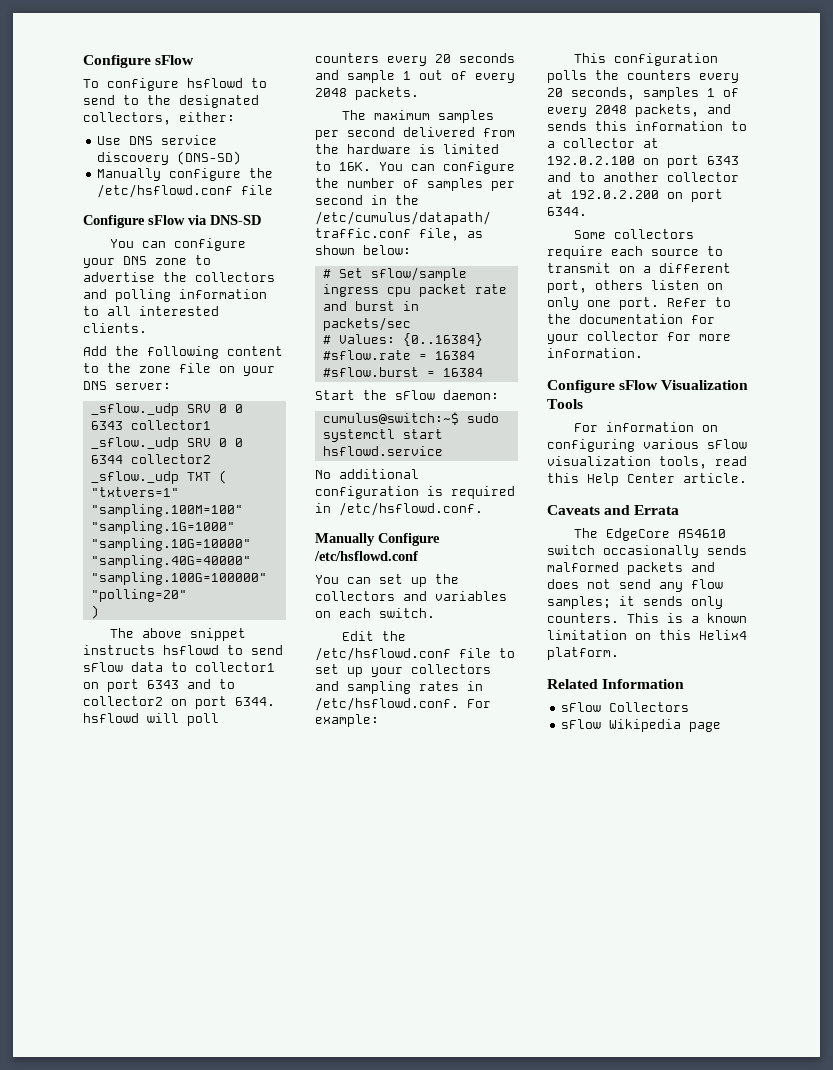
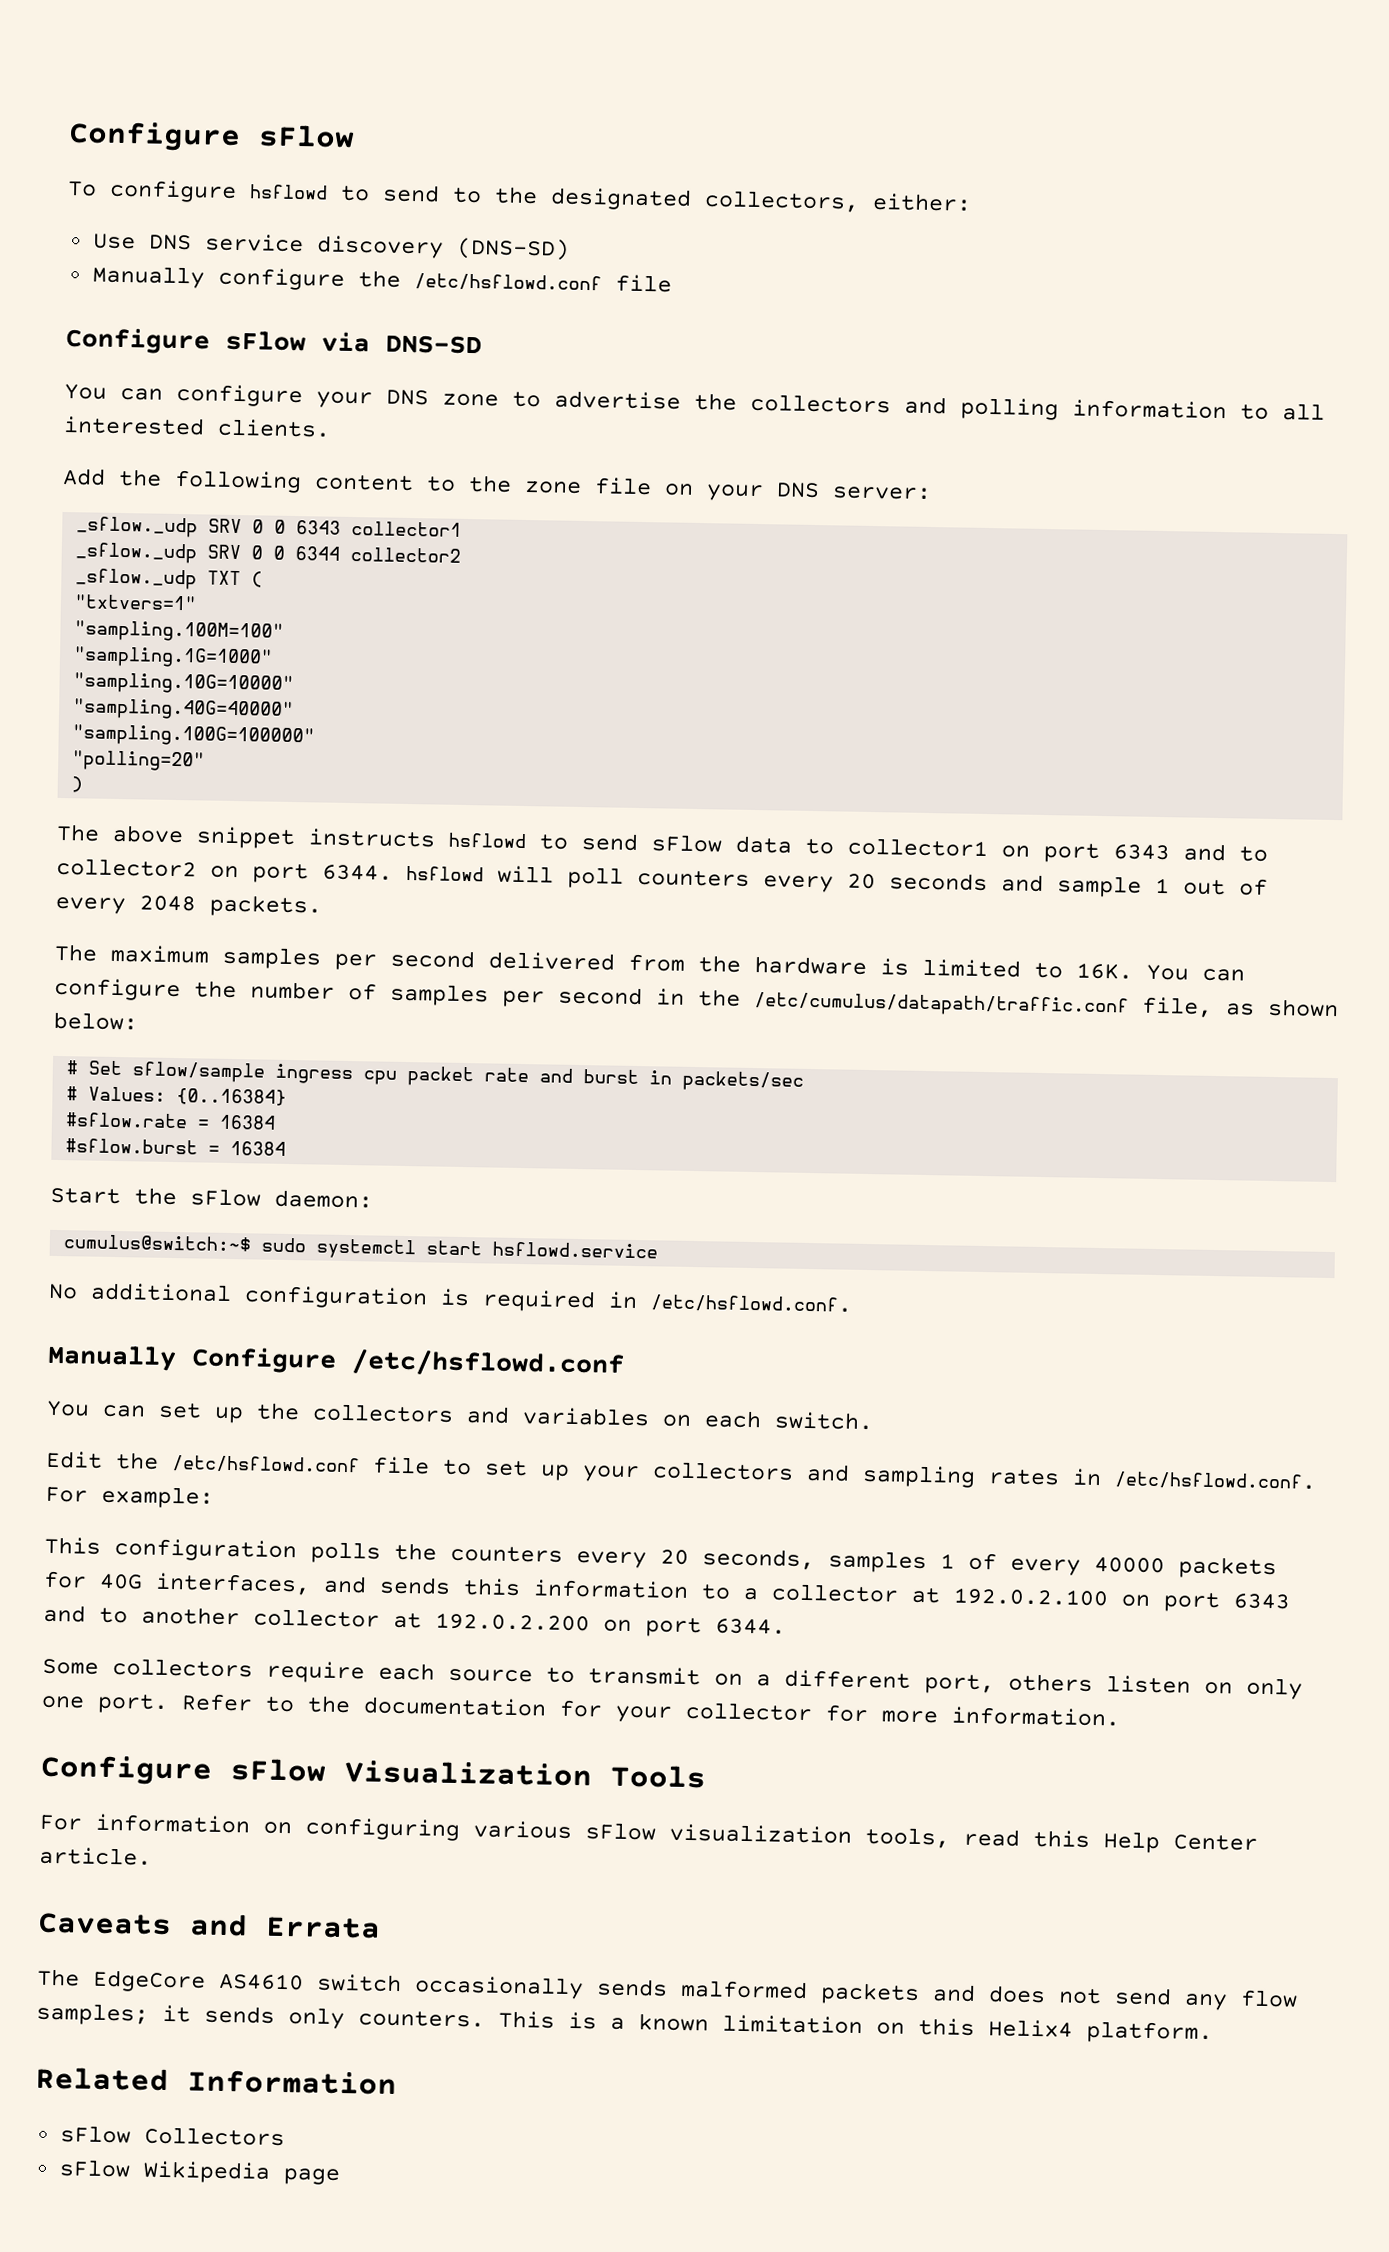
- This configuration polls the counters every 20 seconds, samples 1 of every 2048 packets, and sends this information to a collector at 192.0.2.100 on port 6343 and to another collector at 192.0.2.200 on port 6344.
+ This configuration polls the counters every 20 seconds, samples 1 of every 40000 packets for 40G interfaces, and sends this information to a collector at 192.0.2.100 on port 6343 and to another collector at 192.0.2.200 on port 6344.

